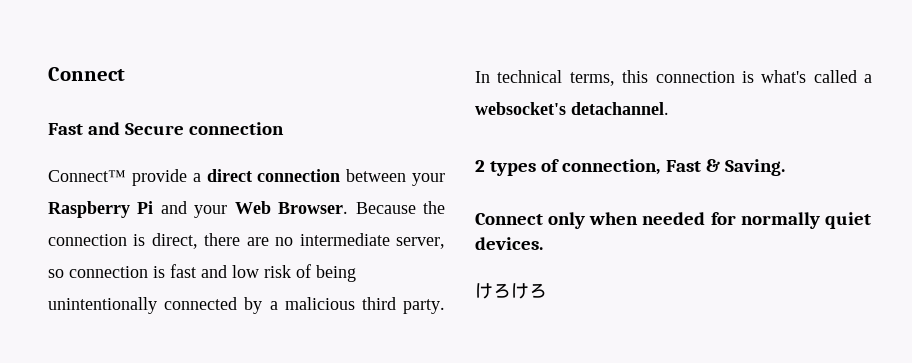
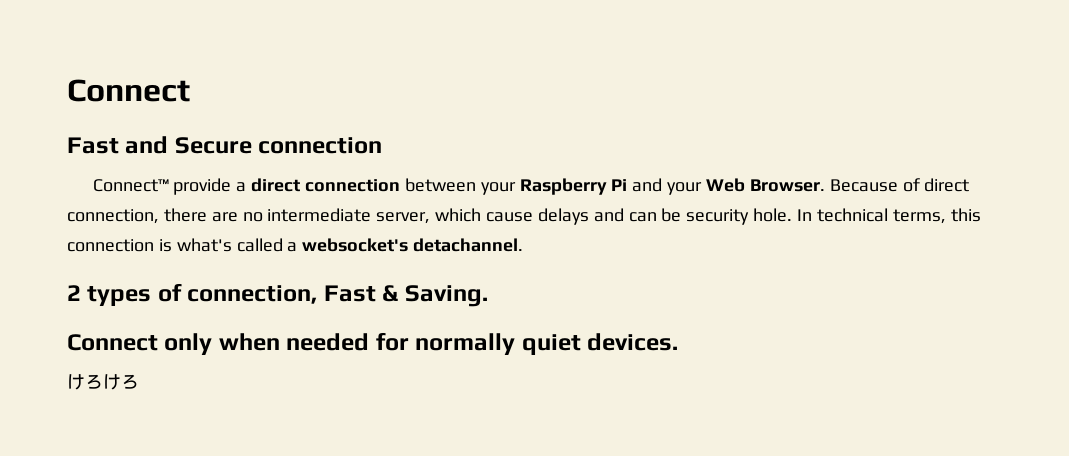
- Because the connection is direct, there are no intermediate server, so connection is fast and low risk of being unintentionally connected by a malicious third party.
+ Because of direct connection, there are no intermediate server, which cause delays and can be security hole.

